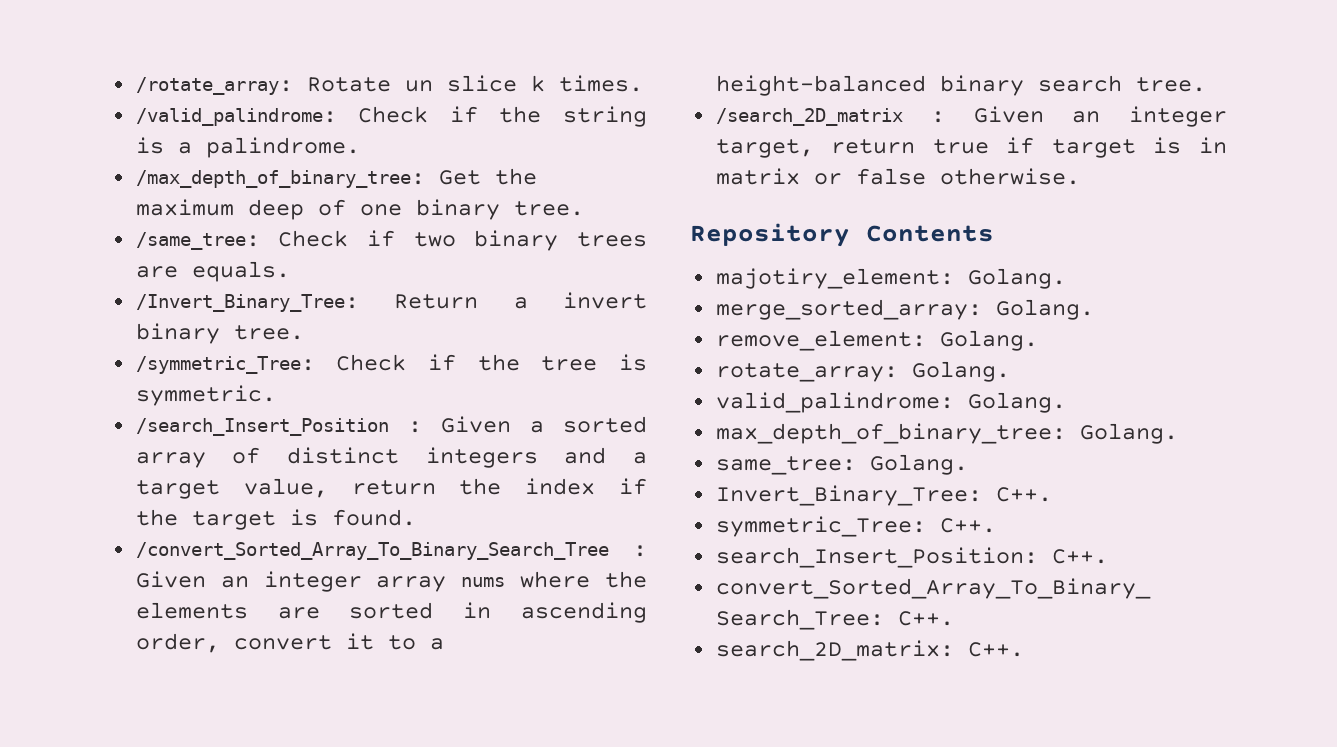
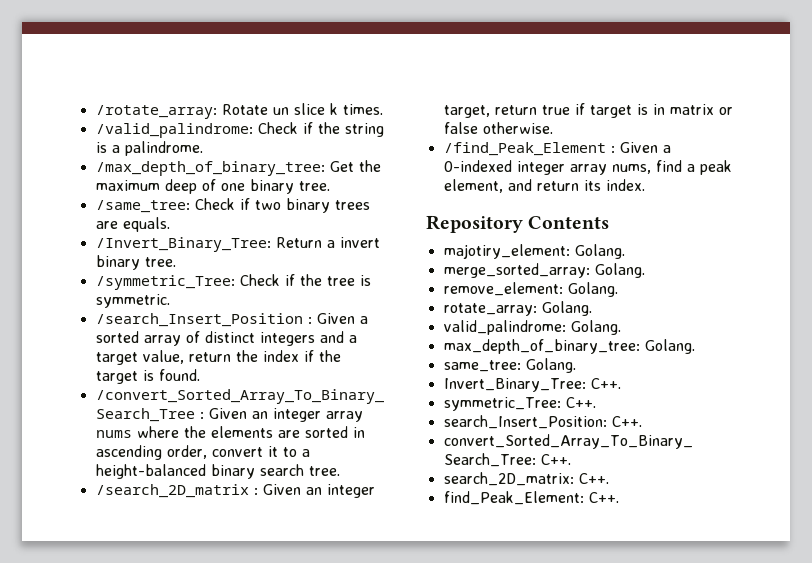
+ /find_Peak_Element : Given a 0-indexed integer array nums, find a peak element, and return its index.
+ find_Peak_Element: C++.

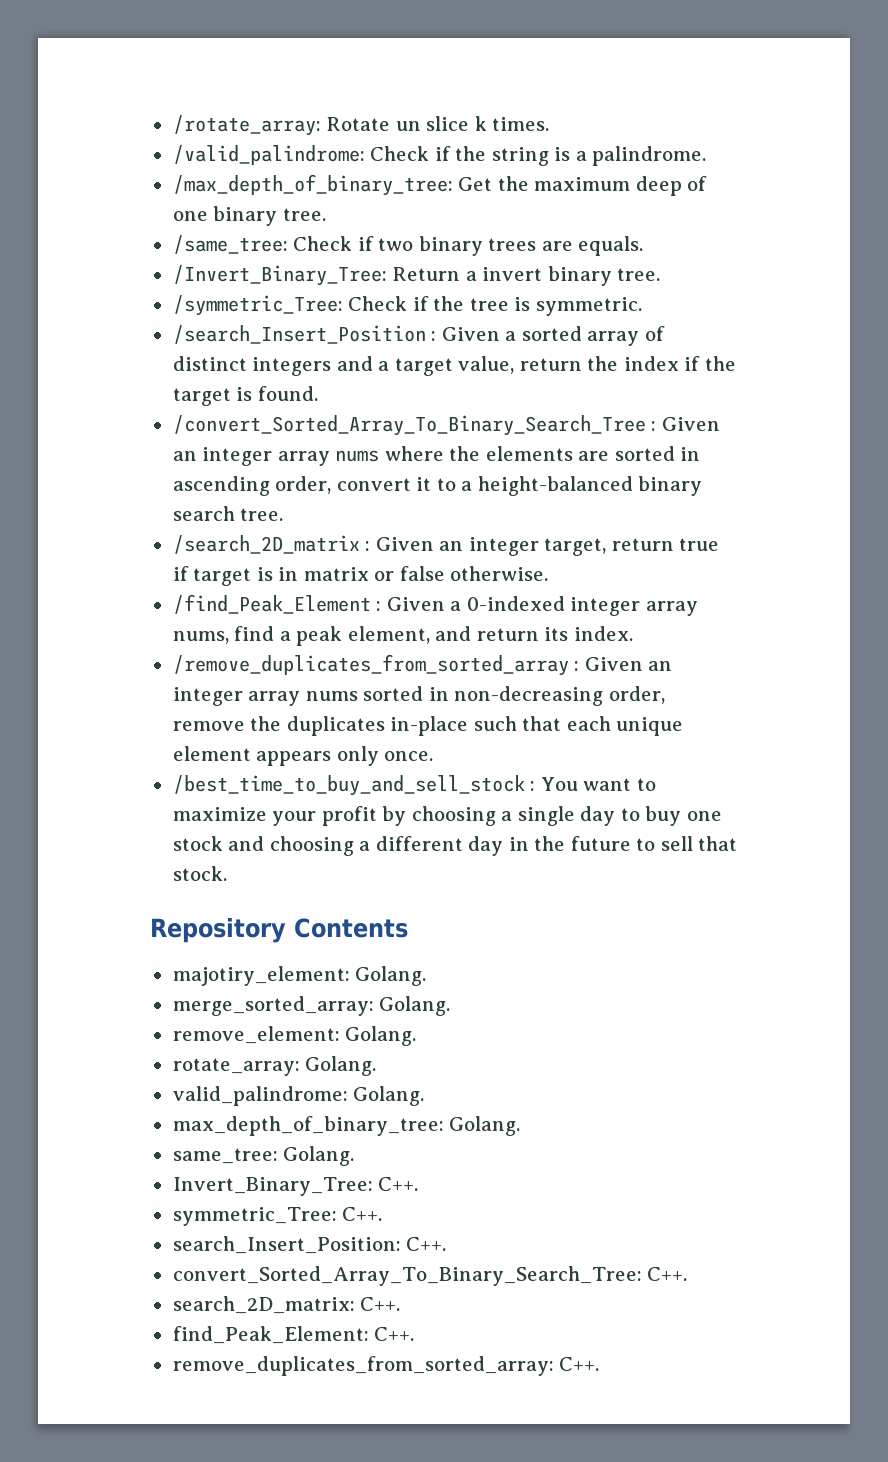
+ /remove_duplicates_from_sorted_array : Given an integer array nums sorted in non-decreasing order, remove the duplicates in-place such that each unique element appears only once.
+ /best_time_to_buy_and_sell_stock : You want to maximize your profit by choosing a single day to buy one stock and choosing a different day in the future to sell that stock.
+ remove_duplicates_from_sorted_array: C++.

